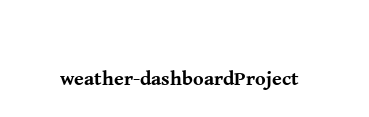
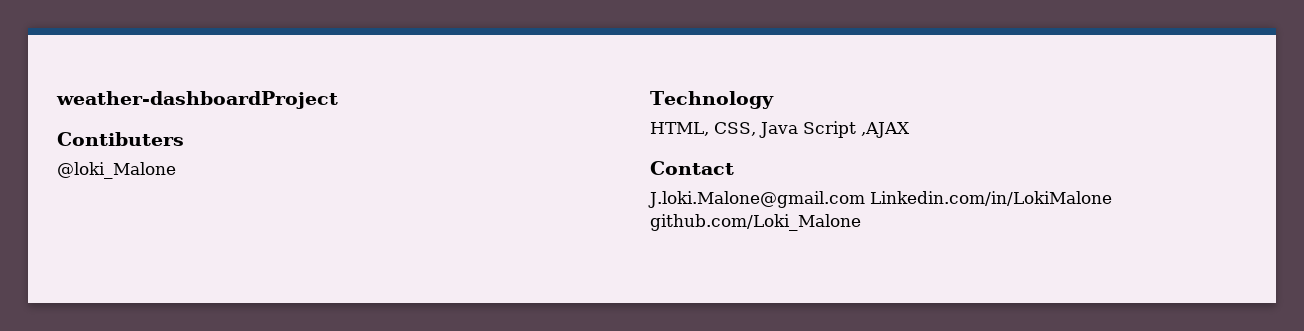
+ Contibuters
+ @loki_Malone
+ Technology
+ HTML, CSS, Java Script ,AJAX
+ Contact
+ J.loki.Malone@gmail.com Linkedin.com/in/LokiMalone github.com/Loki_Malone

